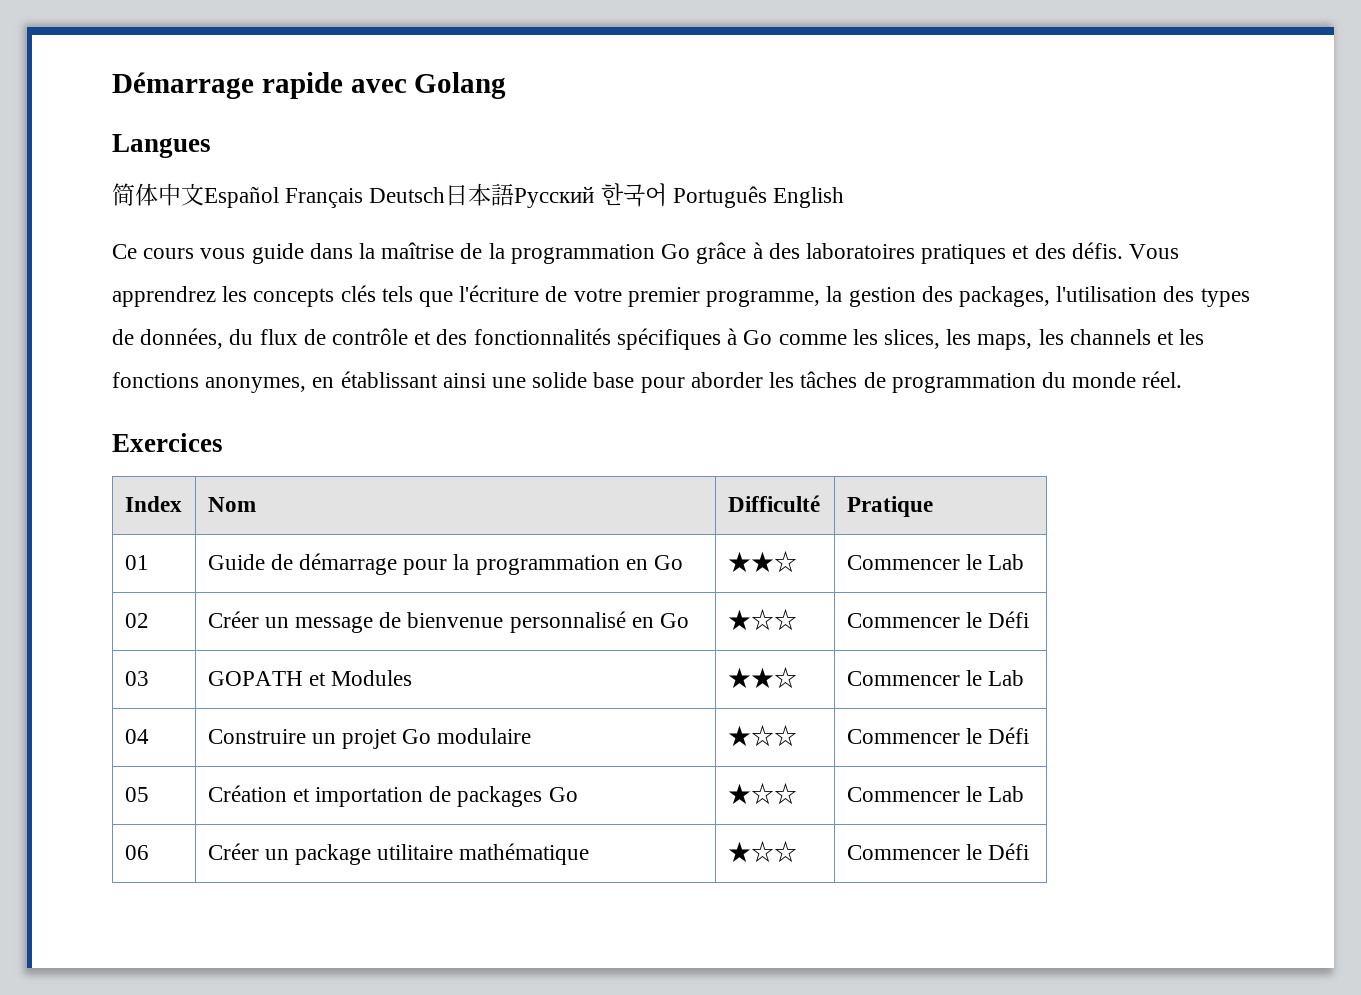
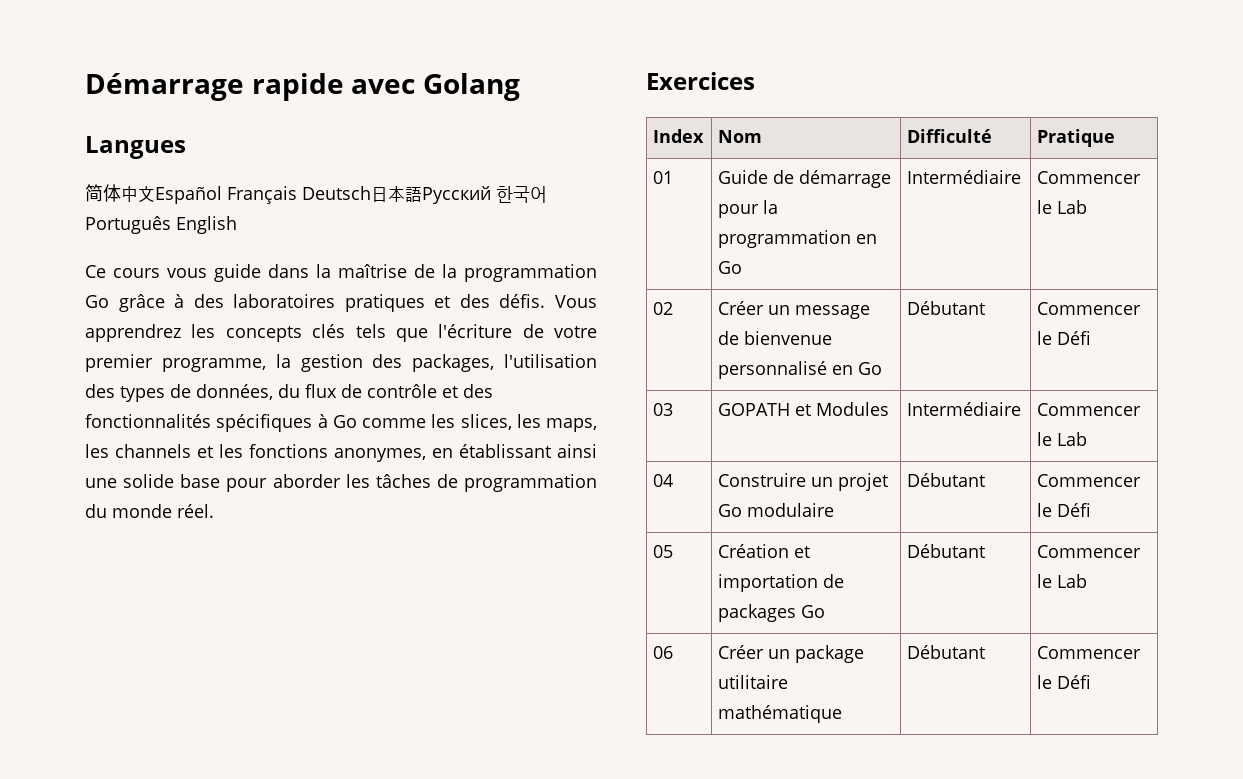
- 01 | Guide de démarrage pour la programmation en Go | ★★☆ | Commencer le Lab
+ 01 | Guide de démarrage pour la programmation en Go | Intermédiaire | Commencer le Lab
- 02 | Créer un message de bienvenue personnalisé en Go | ★☆☆ | Commencer le Défi
+ 02 | Créer un message de bienvenue personnalisé en Go | Débutant | Commencer le Défi
- 03 | GOPATH et Modules | ★★☆ | Commencer le Lab
+ 03 | GOPATH et Modules | Intermédiaire | Commencer le Lab
- 04 | Construire un projet Go modulaire | ★☆☆ | Commencer le Défi
+ 04 | Construire un projet Go modulaire | Débutant | Commencer le Défi
- 05 | Création et importation de packages Go | ★☆☆ | Commencer le Lab
+ 05 | Création et importation de packages Go | Débutant | Commencer le Lab
- 06 | Créer un package utilitaire mathématique | ★☆☆ | Commencer le Défi
+ 06 | Créer un package utilitaire mathématique | Débutant | Commencer le Défi

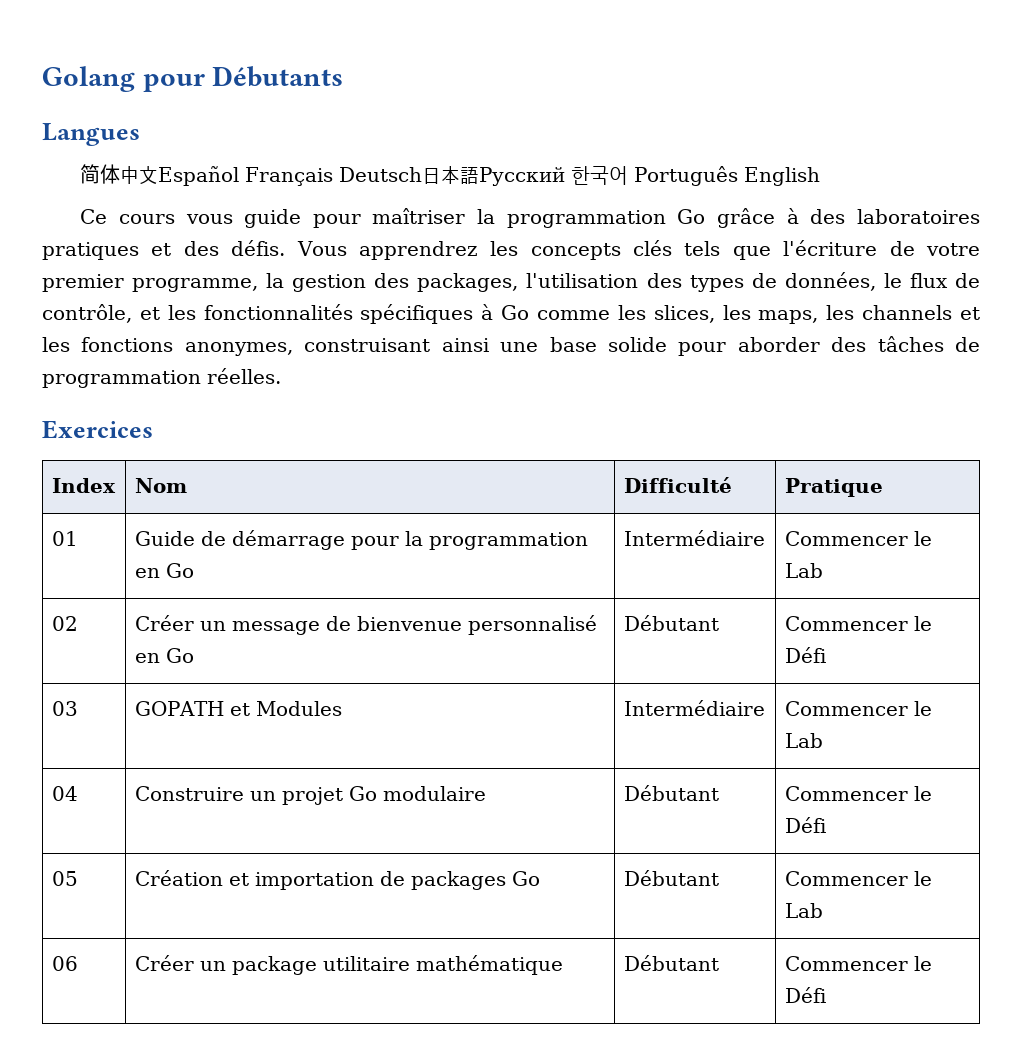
- Démarrage rapide avec Golang
+ Golang pour Débutants
- Ce cours vous guide dans la maîtrise de la programmation Go grâce à des laboratoires pratiques et des défis.
+ Ce cours vous guide pour maîtriser la programmation Go grâce à des laboratoires pratiques et des défis.
- Vous apprendrez les concepts clés tels que l'écriture de votre premier programme, la gestion des packages, l'utilisation des types de données, du flux de contrôle et des fonctionnalités spécifiques à Go comme les slices, les maps, les channels et les fonctions anonymes, en établissant ainsi une solide base pour aborder les tâches de programmation du monde réel.
+ Vous apprendrez les concepts clés tels que l'écriture de votre premier programme, la gestion des packages, l'utilisation des types de données, le flux de contrôle, et les fonctionnalités spécifiques à Go comme les slices, les maps, les channels et les fonctions anonymes, construisant ainsi une base solide pour aborder des tâches de programmation réelles.

